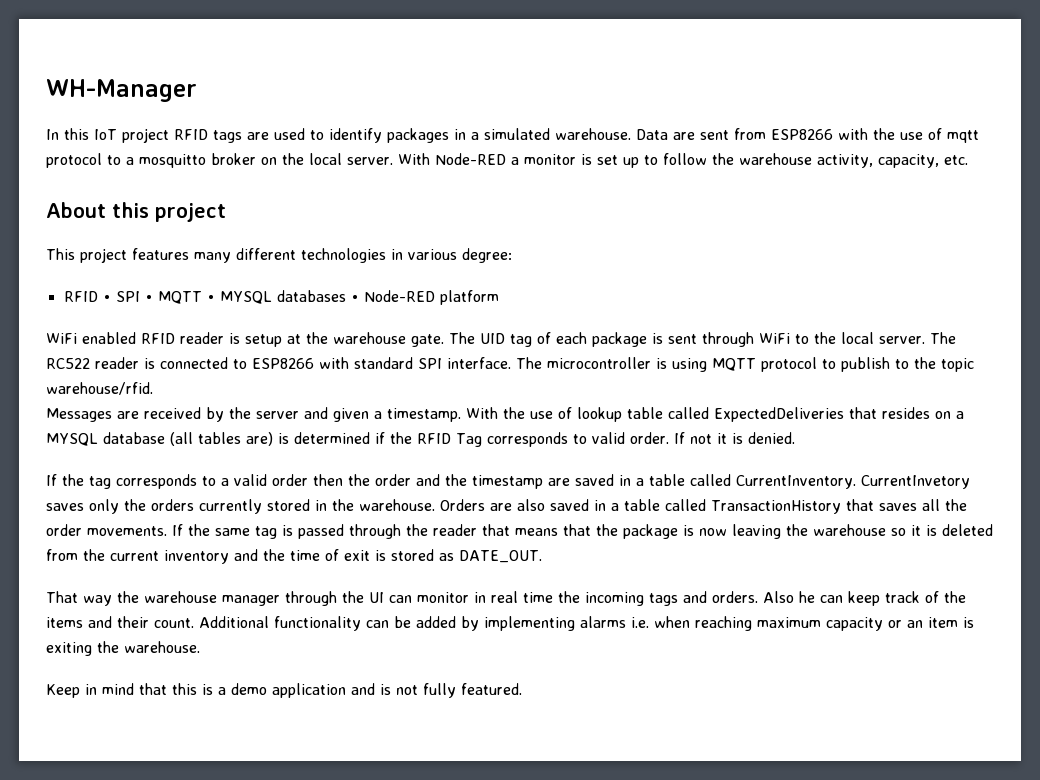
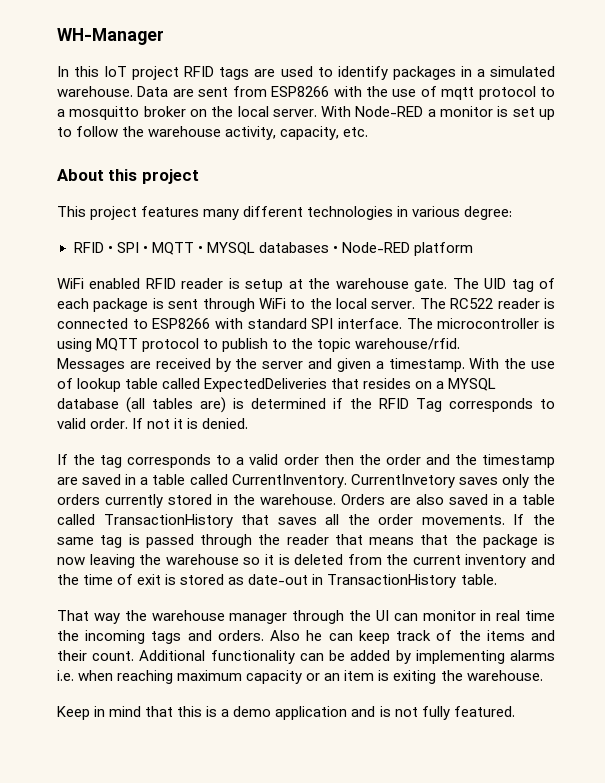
- If the same tag is passed through the reader that means that the package is now leaving the warehouse so it is deleted from the current inventory and the time of exit is stored as DATE_OUT.
+ If the same tag is passed through the reader that means that the package is now leaving the warehouse so it is deleted from the current inventory and the time of exit is stored as date-out in TransactionHistory table.

